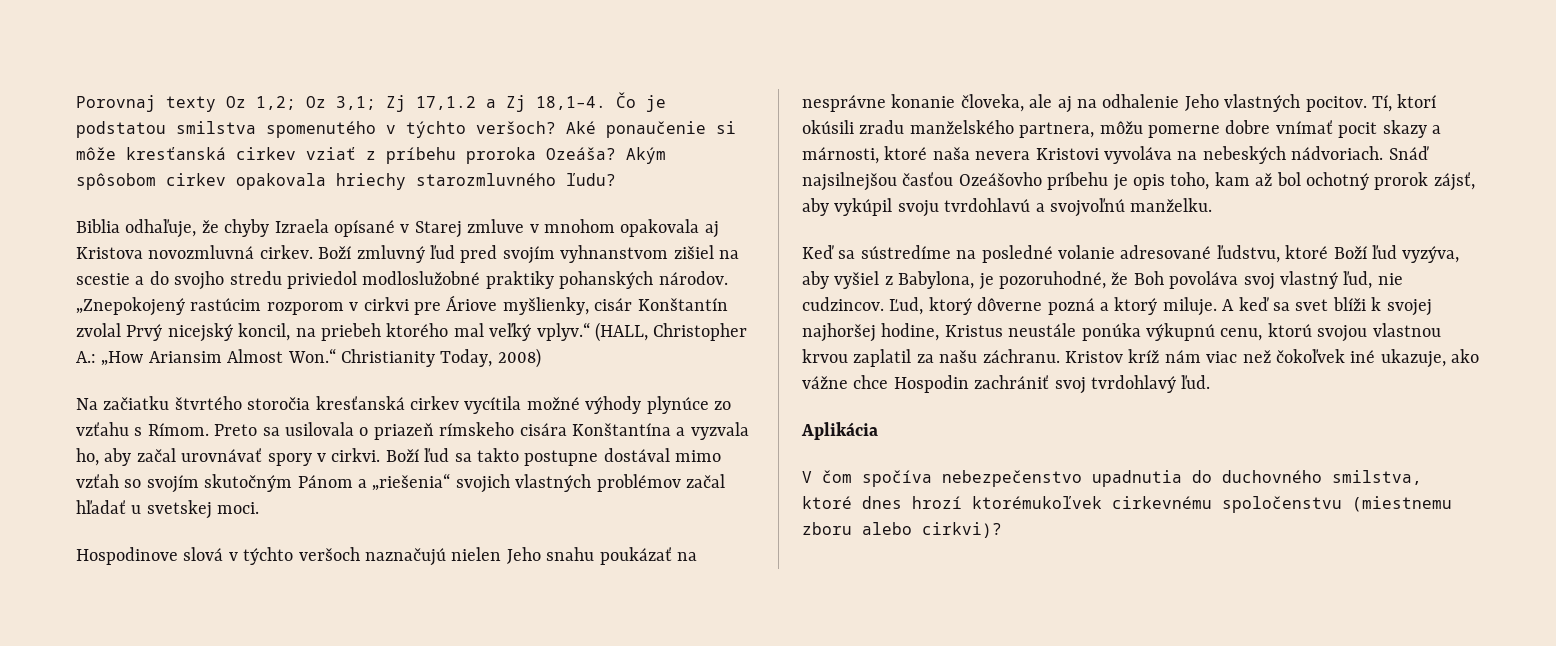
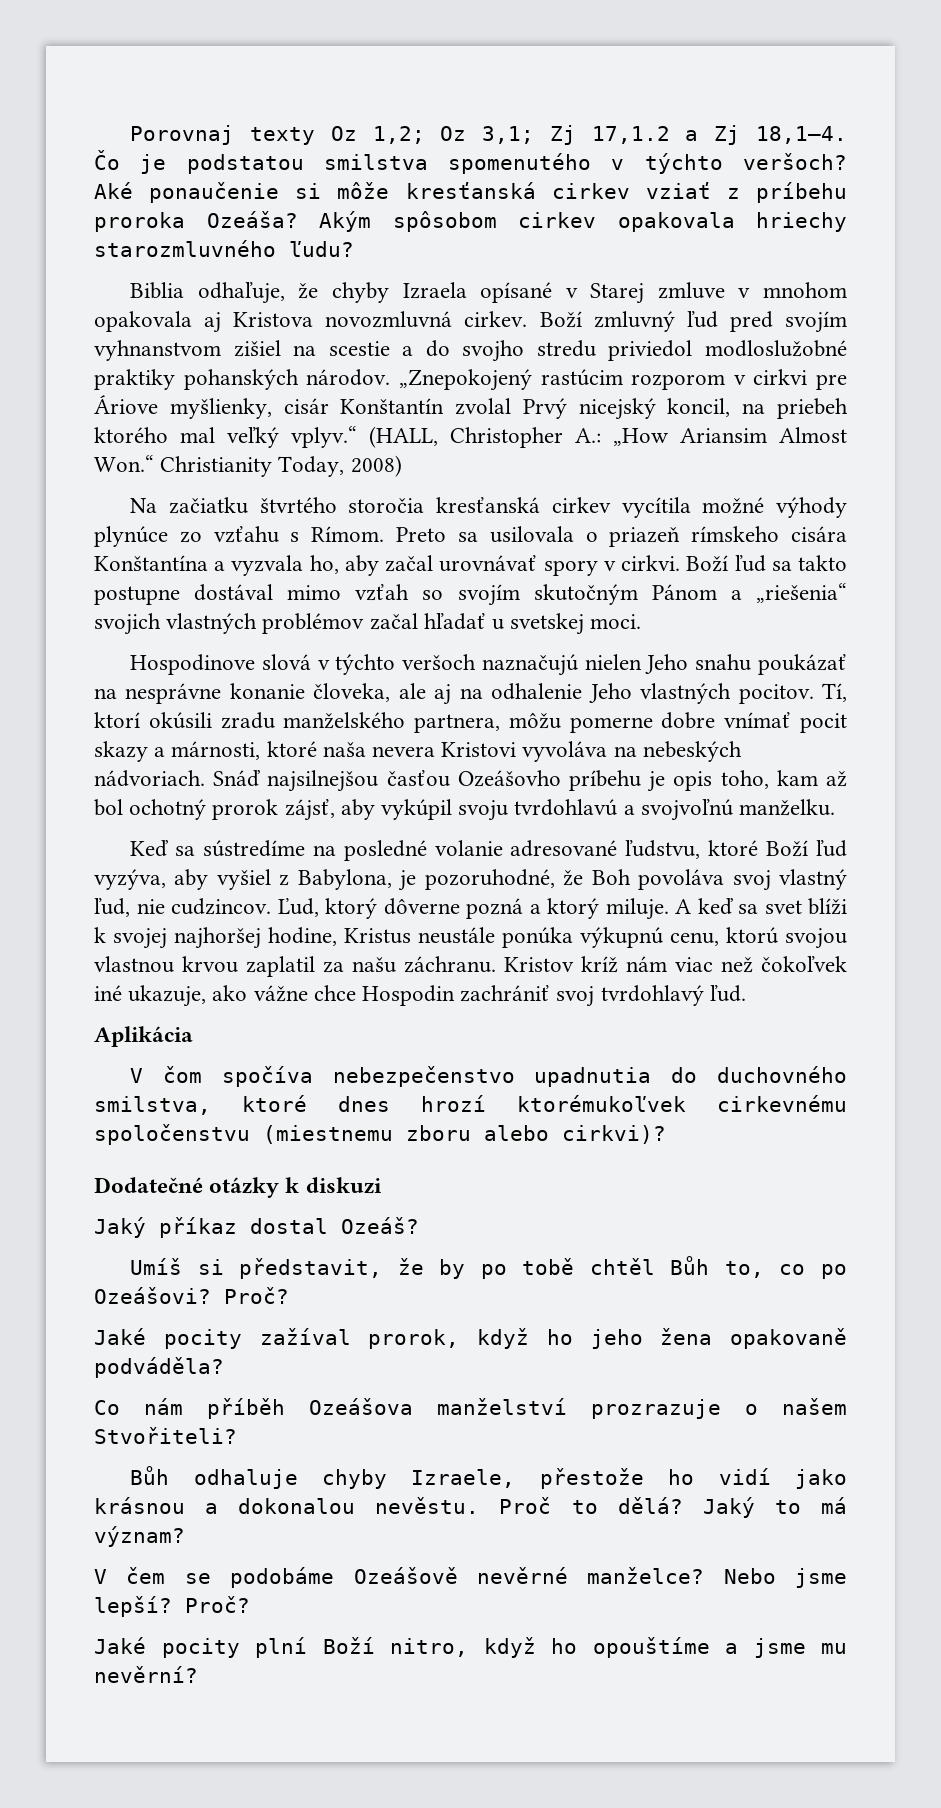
+ Dodatečné otázky k diskuzi
+ Jaký příkaz dostal Ozeáš?
+ Umíš si představit, že by po tobě chtěl Bůh to, co po Ozeášovi? Proč?
+ Jaké pocity zažíval prorok, když ho jeho žena opakovaně podváděla?
+ Co nám příběh Ozeášova manželství prozrazuje o našem Stvořiteli?
+ Bůh odhaluje chyby Izraele, přestože ho vidí jako krásnou a dokonalou nevěstu. Proč to dělá? Jaký to má význam?
+ V čem se podobáme Ozeášově nevěrné manželce? Nebo jsme lepší? Proč?
+ Jaké pocity plní Boží nitro, když ho opouštíme a jsme mu nevěrní?

